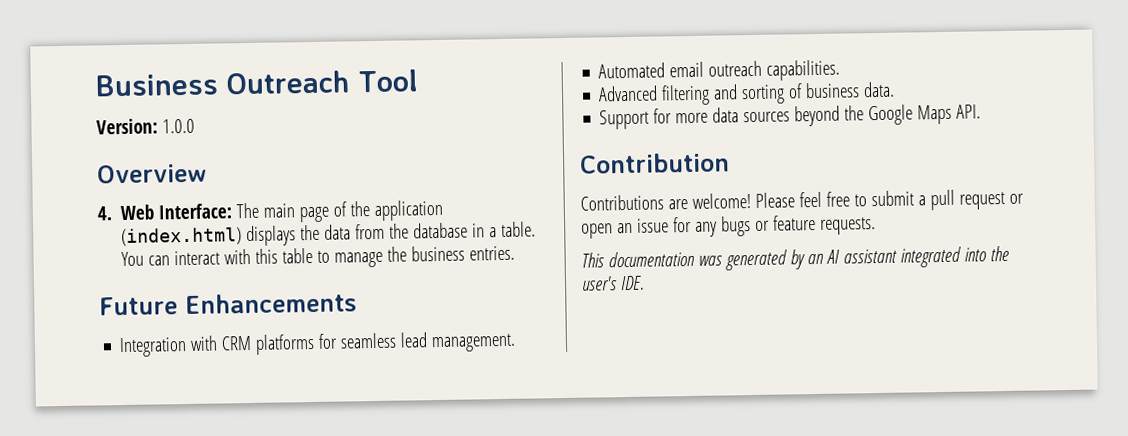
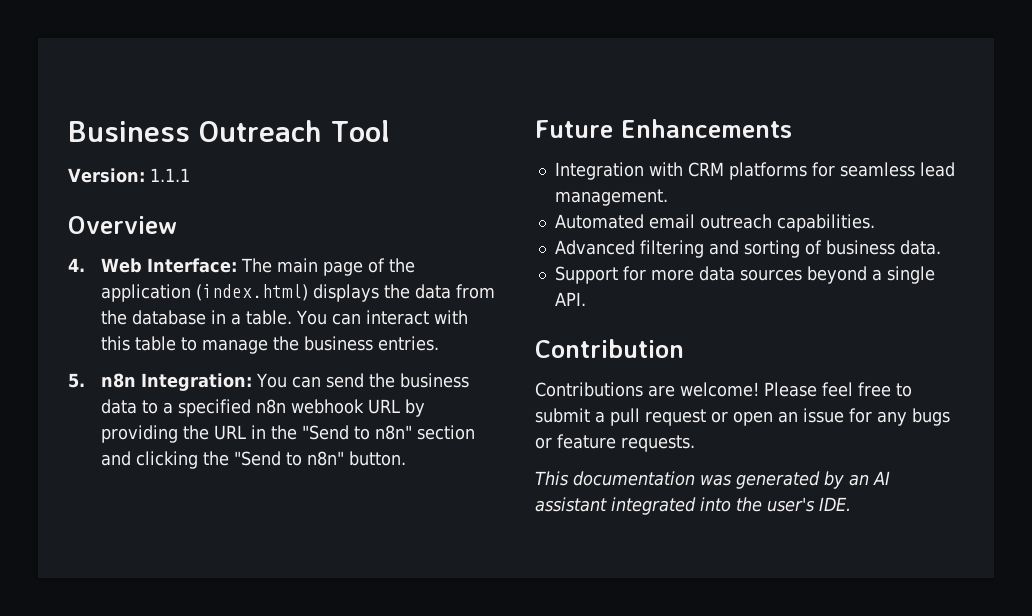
- Version: 1.0.0
+ Version: 1.1.1
+ 5. n8n Integration: You can send the business data to a specified n8n webhook URL by providing the URL in the "Send to n8n" section and clicking the "Send to n8n" button.
- Support for more data sources beyond the Google Maps API.
+ Support for more data sources beyond a single API.

